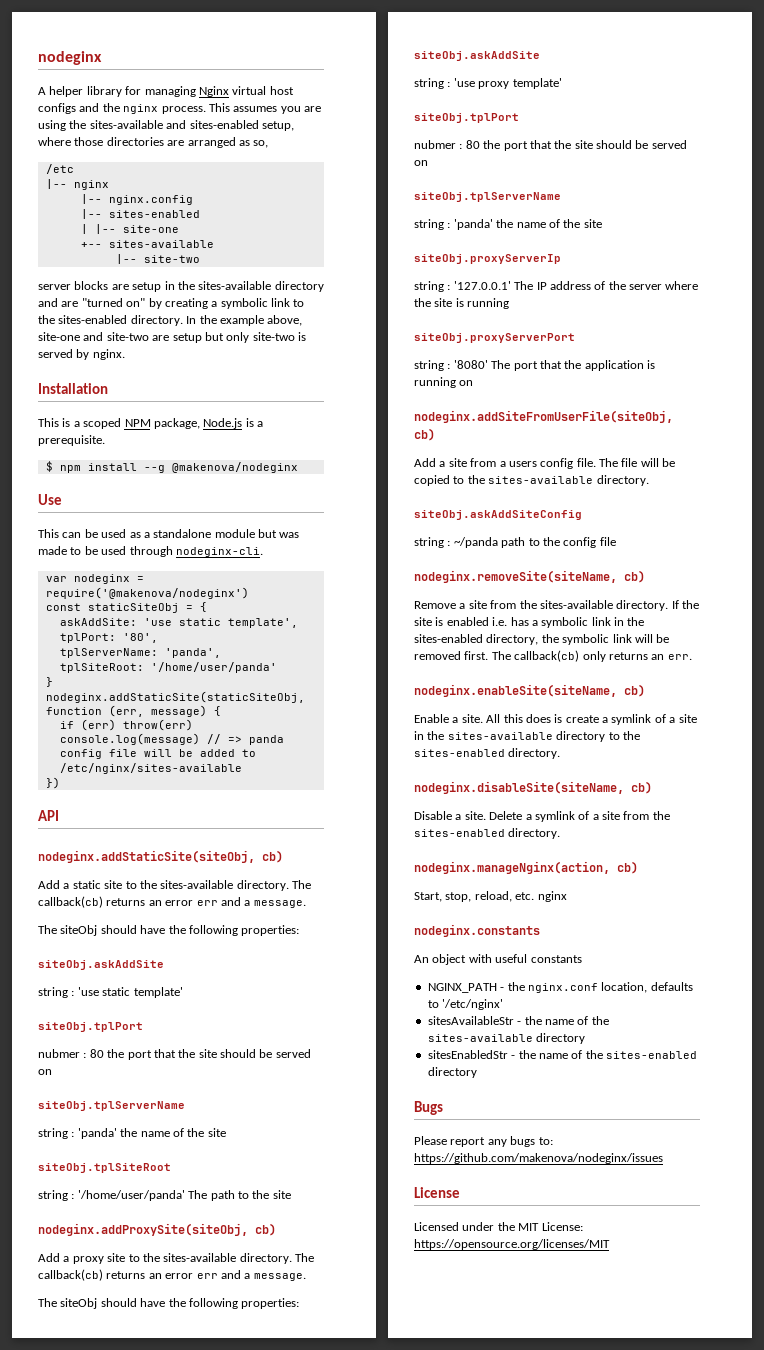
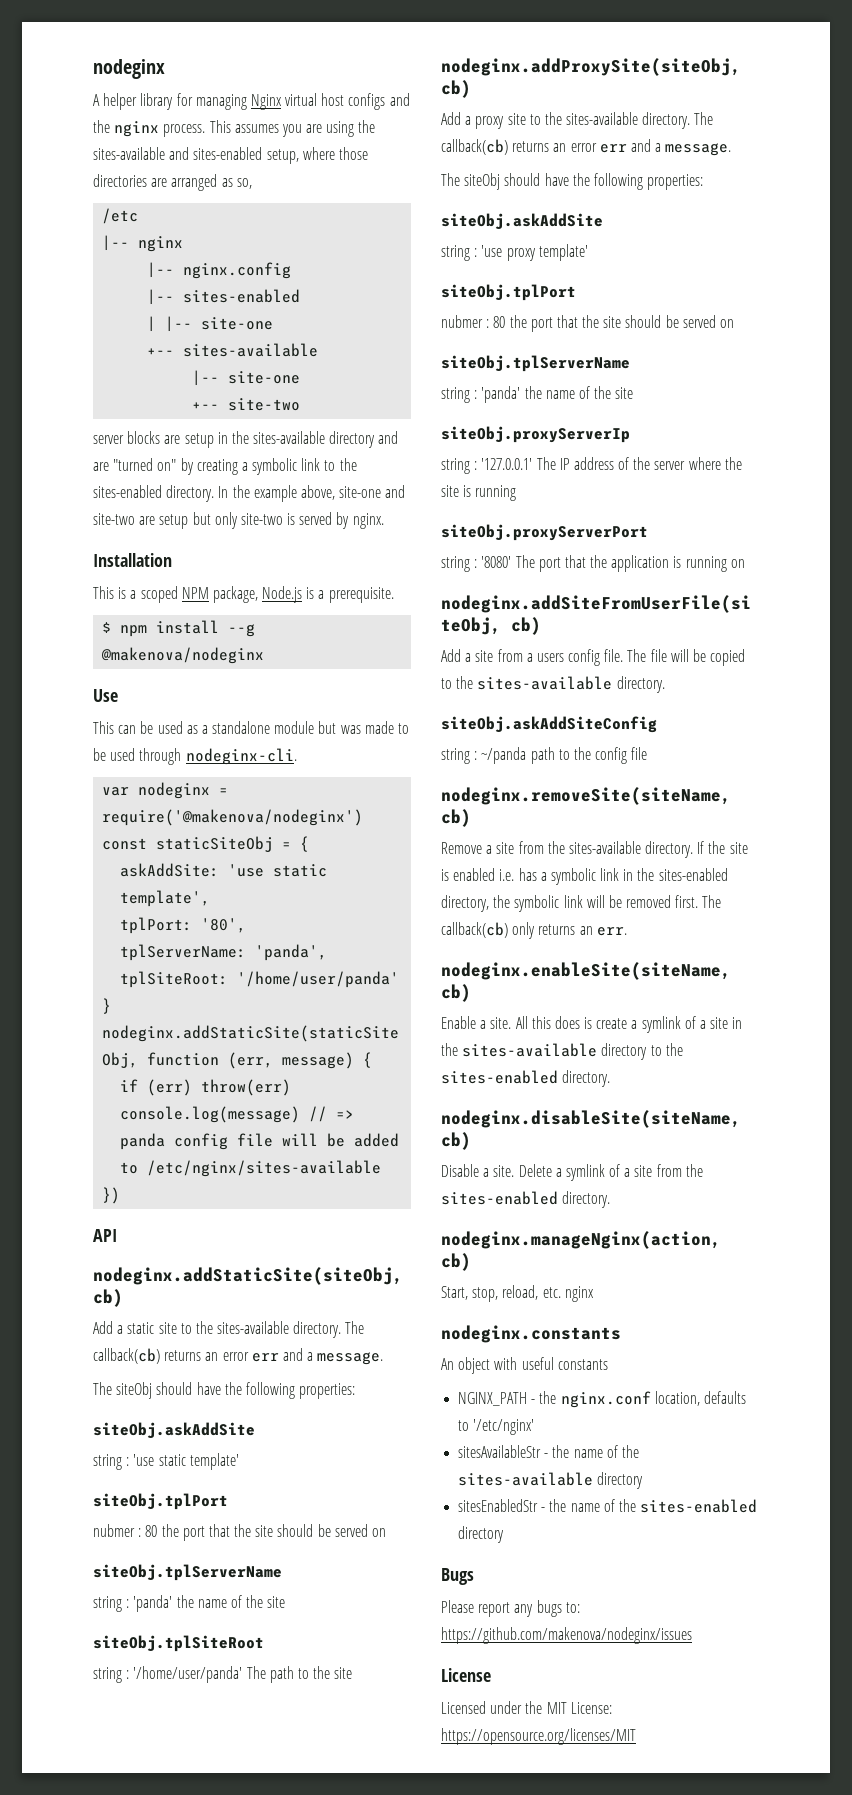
  +-- sites-available
- |-- site-two
+ |-- site-one
+ +-- site-two

